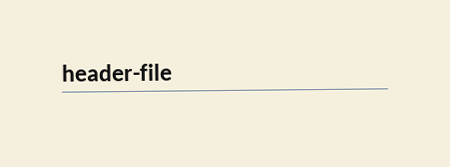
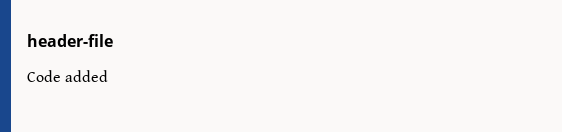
+ Code added

